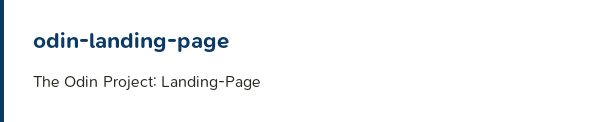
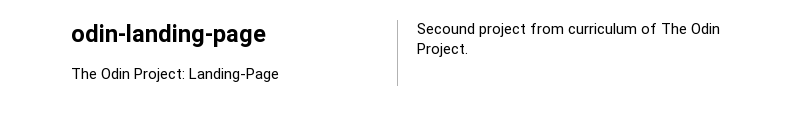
+ Secound project from curriculum of The Odin Project.

